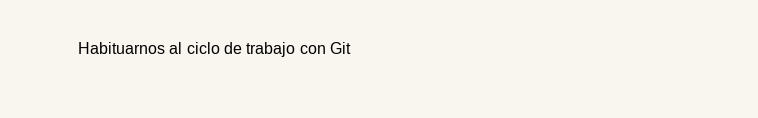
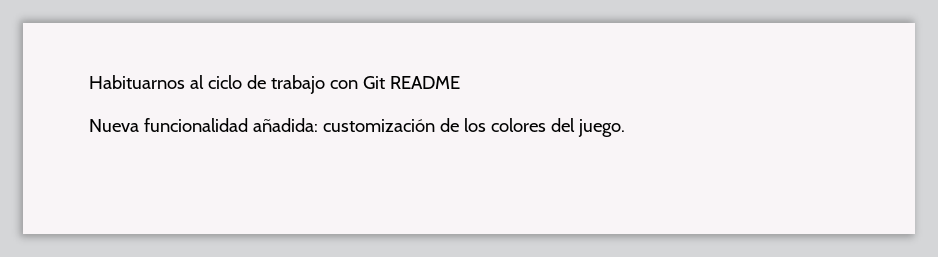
- Habituarnos al ciclo de trabajo con Git
+ Habituarnos al ciclo de trabajo con Git README
+ Nueva funcionalidad añadida: customización de los colores del juego.

